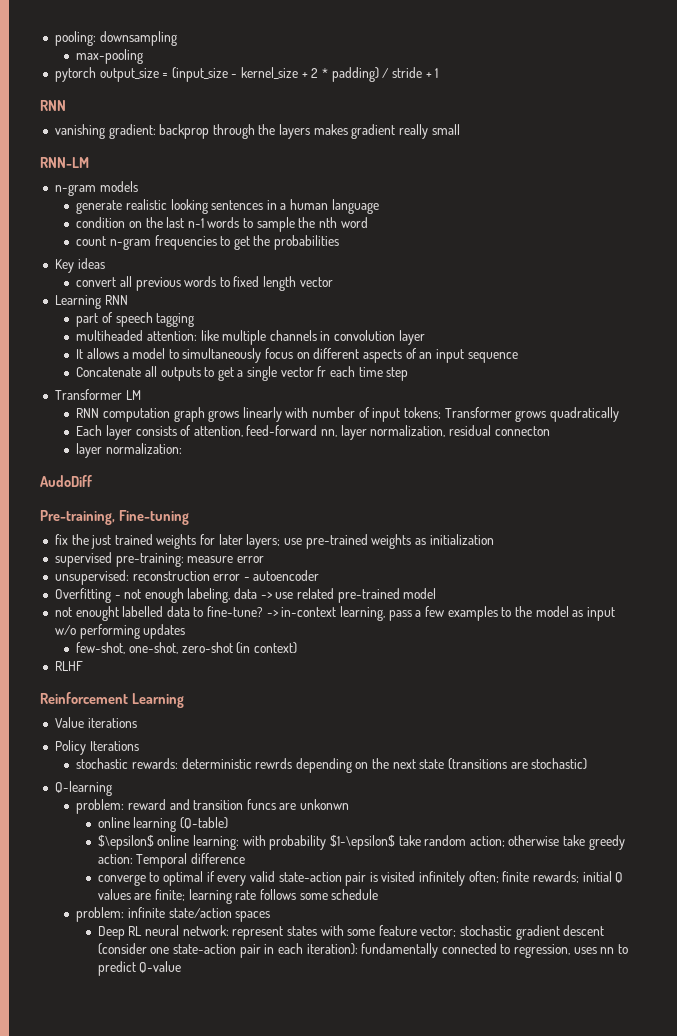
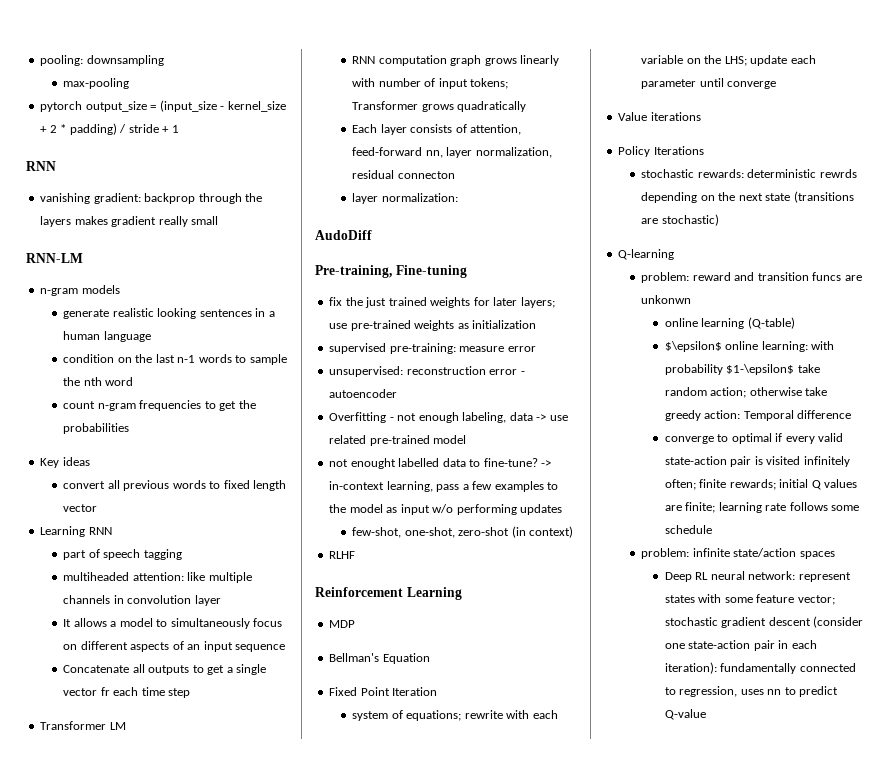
+ MDP
+ Bellman's Equation
+ Fixed Point Iteration
+ system of equations; rewrite with each variable on the LHS; update each parameter until converge

